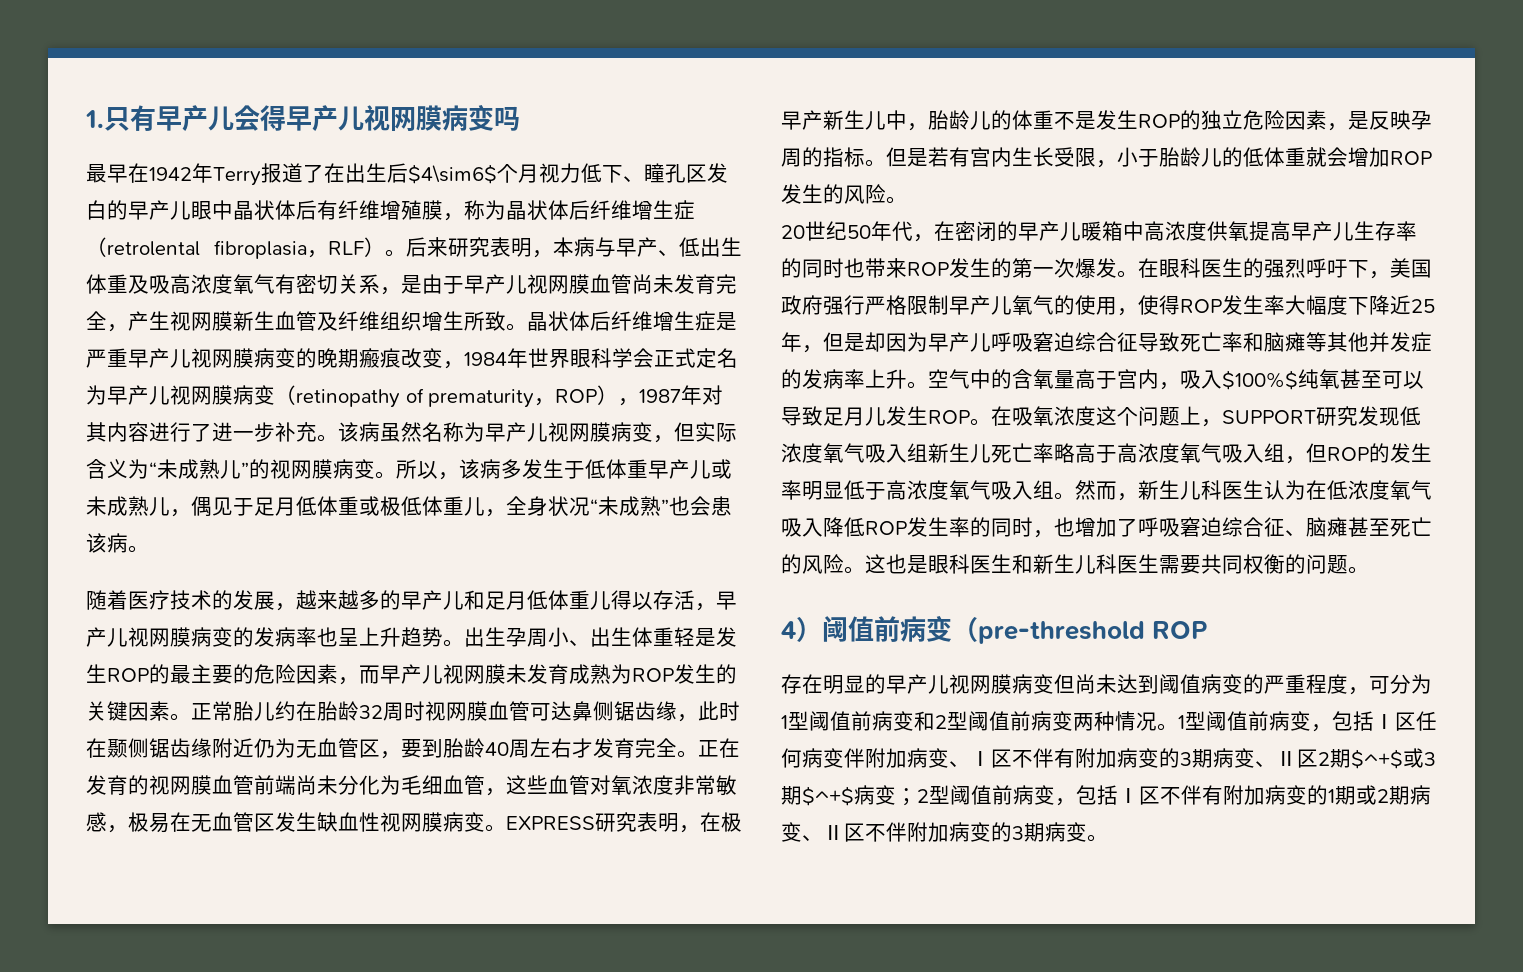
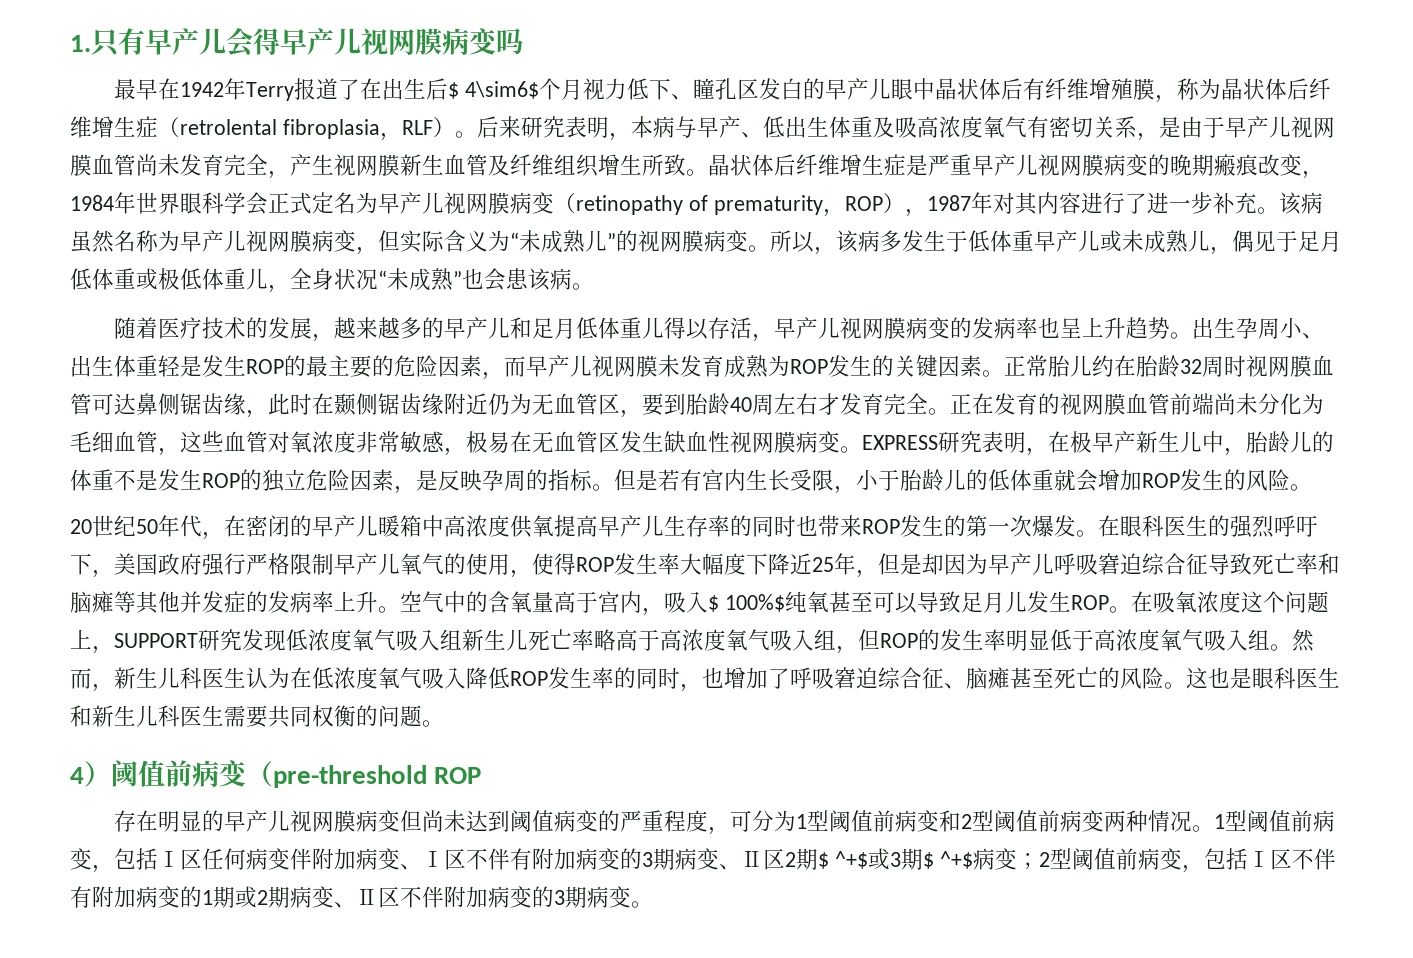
- 最早在1942年Terry报道了在出生后$4\sim6$个月视力低下、瞳孔区发白的早产儿眼中晶状体后有纤维增殖膜，称为晶状体后纤维增生症（retrolental fibroplasia，RLF）。
+ 最早在1942年Terry报道了在出生后$ 4\sim6$个月视力低下、瞳孔区发白的早产儿眼中晶状体后有纤维增殖膜，称为晶状体后纤维增生症（retrolental fibroplasia，RLF）。
- 空气中的含氧量高于宫内，吸入$100%$纯氧甚至可以导致足月儿发生ROP。
+ 空气中的含氧量高于宫内，吸入$ 100%$纯氧甚至可以导致足月儿发生ROP。
- 1型阈值前病变，包括Ⅰ区任何病变伴附加病变、Ⅰ区不伴有附加病变的3期病变、Ⅱ区2期$^+$或3期$^+$病变；2型阈值前病变，包括Ⅰ区不伴有附加病变的1期或2期病变、Ⅱ区不伴附加病变的3期病变。
+ 1型阈值前病变，包括Ⅰ区任何病变伴附加病变、Ⅰ区不伴有附加病变的3期病变、Ⅱ区2期$ ^+$或3期$ ^+$病变；2型阈值前病变，包括Ⅰ区不伴有附加病变的1期或2期病变、Ⅱ区不伴附加病变的3期病变。

